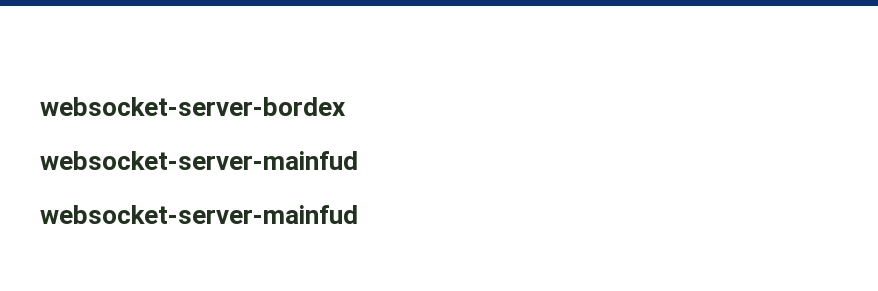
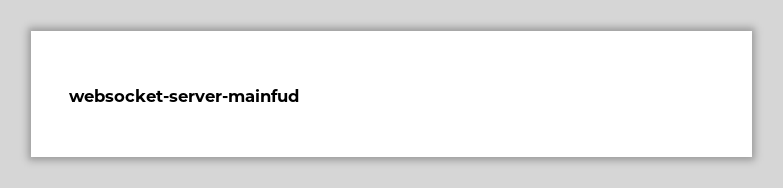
- websocket-server-bordex
- websocket-server-mainfud

